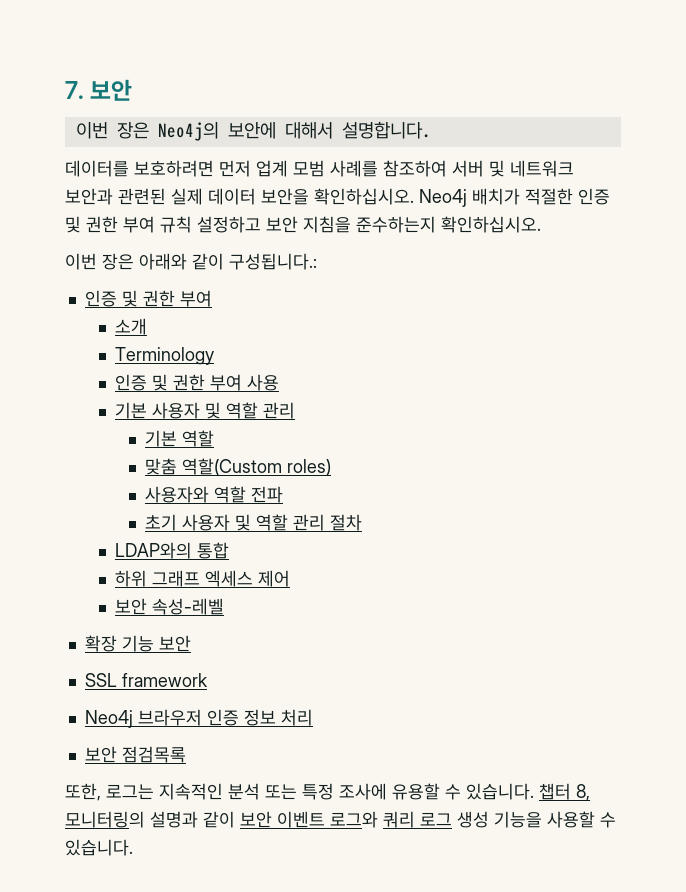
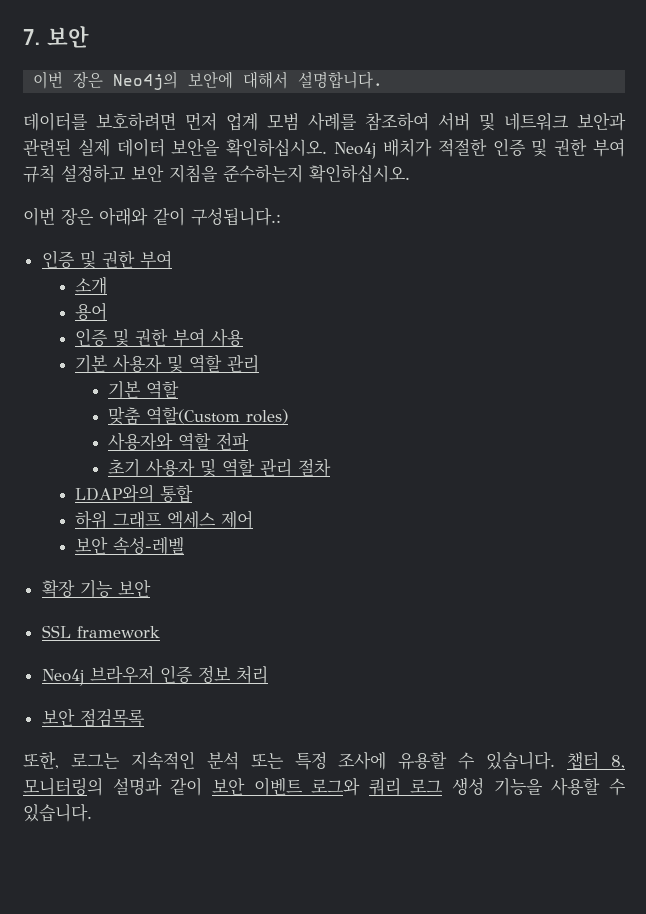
- Terminology
+ 용어

